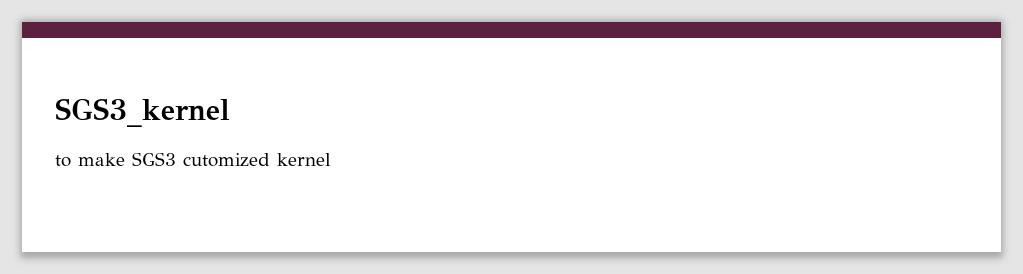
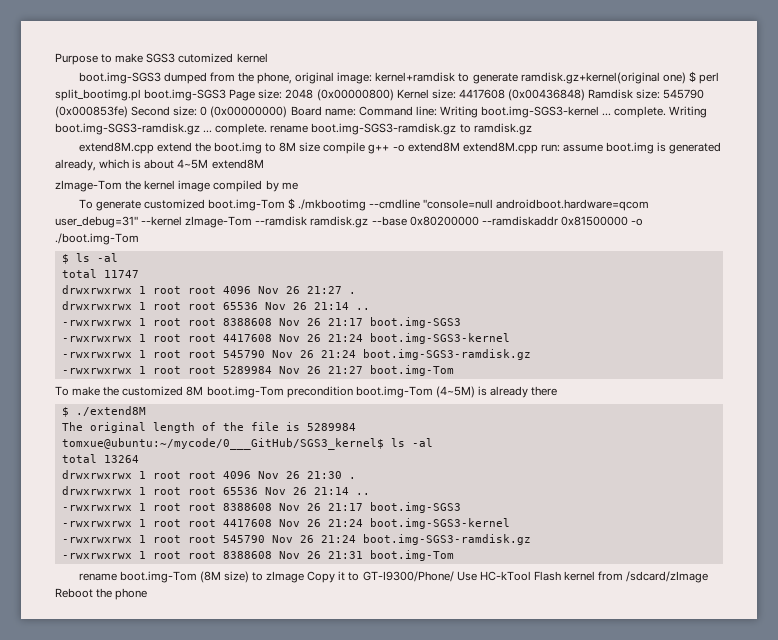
- SGS3_kernel
- to make SGS3 cutomized kernel
+ Purpose to make SGS3 cutomized kernel
+ boot.img-SGS3 dumped from the phone, original image: kernel+ramdisk to generate ramdisk.gz+kernel(original one) $ perl split_bootimg.pl boot.img-SGS3 Page size: 2048 (0x00000800) Kernel size: 4417608 (0x00436848) Ramdisk size: 545790 (0x000853fe) Second size: 0 (0x00000000) Board name: Command line: Writing boot.img-SGS3-kernel ... complete. Writing boot.img-SGS3-ramdisk.gz ... complete. rename boot.img-SGS3-ramdisk.gz to ramdisk.gz
+ extend8M.cpp extend the boot.img to 8M size compile g++ -o extend8M extend8M.cpp run: assume boot.img is generated already, which is about 4~5M extend8M
+ zImage-Tom the kernel image compiled by me
+ To generate customized boot.img-Tom $ ./mkbootimg --cmdline "console=null androidboot.hardware=qcom user_debug=31" --kernel zImage-Tom --ramdisk ramdisk.gz --base 0x80200000 --ramdiskaddr 0x81500000 -o ./boot.img-Tom
+ $ ls -al
+ total 11747
+ drwxrwxrwx 1 root root 4096 Nov 26 21:27 .
+ drwxrwxrwx 1 root root 65536 Nov 26 21:14 ..
+ -rwxrwxrwx 1 root root 8388608 Nov 26 21:17 boot.img-SGS3
+ -rwxrwxrwx 1 root root 4417608 Nov 26 21:24 boot.img-SGS3-kernel
+ -rwxrwxrwx 1 root root 545790 Nov 26 21:24 boot.img-SGS3-ramdisk.gz
+ -rwxrwxrwx 1 root root 5289984 Nov 26 21:27 boot.img-Tom
+ To make the customized 8M boot.img-Tom precondition boot.img-Tom (4~5M) is already there
+ $ ./extend8M
+ The original length of the file is 5289984
+ tomxue@ubuntu:~/mycode/0___GitHub/SGS3_kernel$ ls -al
+ total 13264
+ drwxrwxrwx 1 root root 4096 Nov 26 21:30 .
+ drwxrwxrwx 1 root root 65536 Nov 26 21:14 ..
+ -rwxrwxrwx 1 root root 8388608 Nov 26 21:17 boot.img-SGS3
+ -rwxrwxrwx 1 root root 4417608 Nov 26 21:24 boot.img-SGS3-kernel
+ -rwxrwxrwx 1 root root 545790 Nov 26 21:24 boot.img-SGS3-ramdisk.gz
+ -rwxrwxrwx 1 root root 8388608 Nov 26 21:31 boot.img-Tom
+ rename boot.img-Tom (8M size) to zImage Copy it to GT-I9300/Phone/ Use HC-kTool Flash kernel from /sdcard/zImage Reboot the phone

